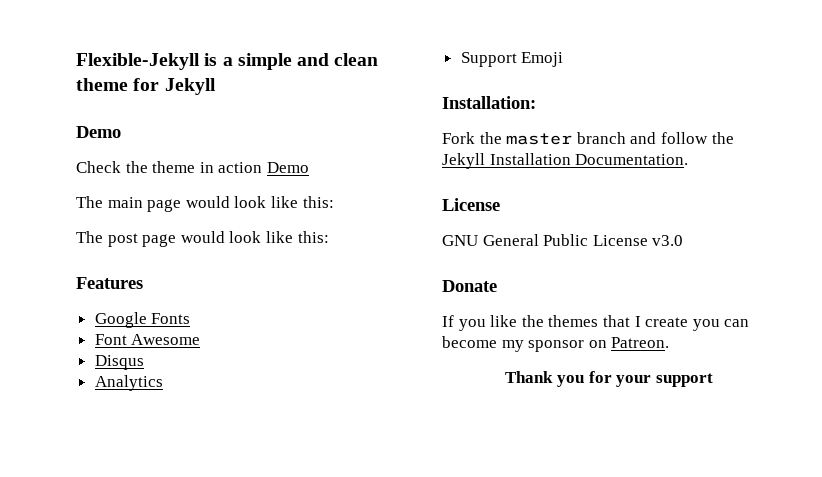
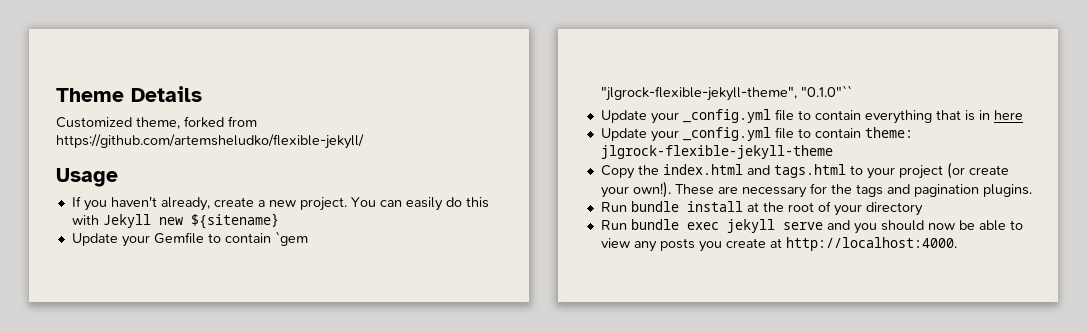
- Flexible-Jekyll is a simple and clean theme for Jekyll
- Demo
- Check the theme in action Demo
- The main page would look like this:
- The post page would look like this:
- Features
- Google Fonts
- Font Awesome
- Disqus
- Analytics
- Support Emoji
- Installation:
- Fork the master branch and follow the Jekyll Installation Documentation.
- License
- GNU General Public License v3.0
- Donate
- If you like the themes that I create you can become my sponsor on Patreon.
- Thank you for your support
+ Theme Details
+ Customized theme, forked from https://github.com/artemsheludko/flexible-jekyll/
+ Usage
+ If you haven't already, create a new project. You can easily do this with Jekyll new ${sitename}
+ Update your Gemfile to contain `gem "jlgrock-flexible-jekyll-theme", "0.1.0"``
+ Update your _config.yml file to contain everything that is in here
+ Update your _config.yml file to contain theme: jlgrock-flexible-jekyll-theme
+ Copy the index.html and tags.html to your project (or create your own!). These are necessary for the tags and pagination plugins.
+ Run bundle install at the root of your directory
+ Run bundle exec jekyll serve and you should now be able to view any posts you create at http://localhost:4000.

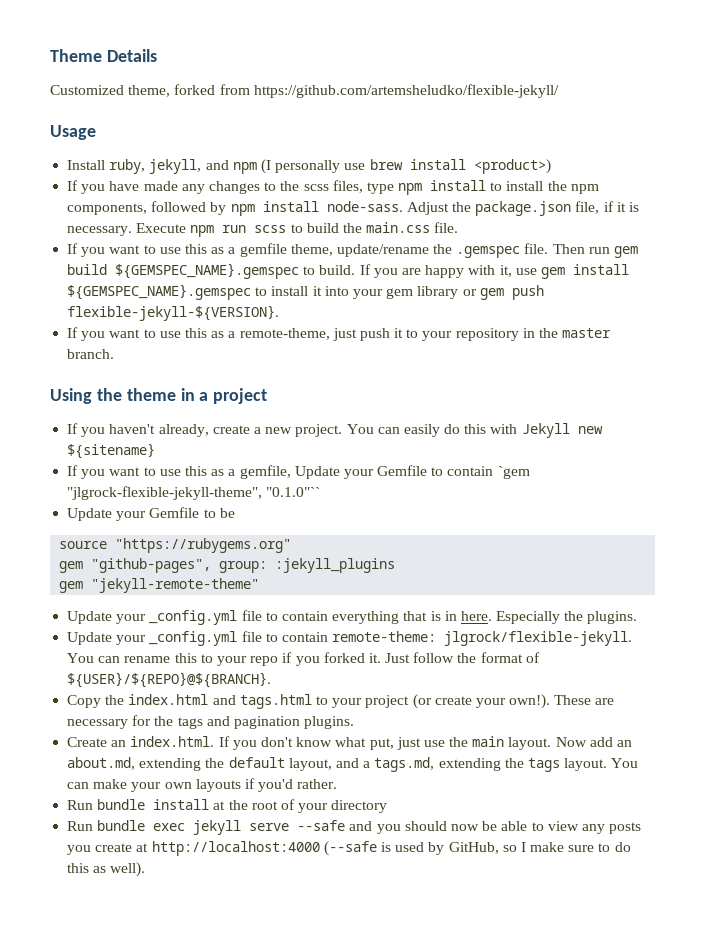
+ Install ruby, jekyll, and npm (I personally use brew install <product>)
+ If you have made any changes to the scss files, type npm install to install the npm components, followed by npm install node-sass. Adjust the package.json file, if it is necessary. Execute npm run scss to build the main.css file.
+ If you want to use this as a gemfile theme, update/rename the .gemspec file. Then run gem build ${GEMSPEC_NAME}.gemspec to build. If you are happy with it, use gem install ${GEMSPEC_NAME}.gemspec to install it into your gem library or gem push flexible-jekyll-${VERSION}.
+ If you want to use this as a remote-theme, just push it to your repository in the master branch.
+ Using the theme in a project
- Update your Gemfile to contain `gem "jlgrock-flexible-jekyll-theme", "0.1.0"``
+ If you want to use this as a gemfile, Update your Gemfile to contain `gem "jlgrock-flexible-jekyll-theme", "0.1.0"``
+ Update your Gemfile to be
+ source "https://rubygems.org"
+ gem "github-pages", group: :jekyll_plugins
+ gem "jekyll-remote-theme"
- Update your _config.yml file to contain everything that is in here
- Update your _config.yml file to contain theme: jlgrock-flexible-jekyll-theme
+ Update your _config.yml file to contain everything that is in here. Especially the plugins.
+ Update your _config.yml file to contain remote-theme: jlgrock/flexible-jekyll. You can rename this to your repo if you forked it. Just follow the format of ${USER}/${REPO}@${BRANCH}.
+ Create an index.html. If you don't know what put, just use the main layout. Now add an about.md, extending the default layout, and a tags.md, extending the tags layout. You can make your own layouts if you'd rather.
- Run bundle exec jekyll serve and you should now be able to view any posts you create at http://localhost:4000.
+ Run bundle exec jekyll serve --safe and you should now be able to view any posts you create at http://localhost:4000 (--safe is used by GitHub, so I make sure to do this as well).

